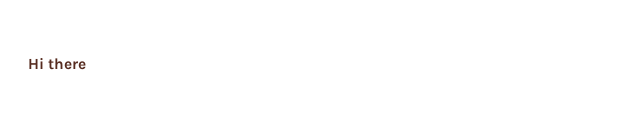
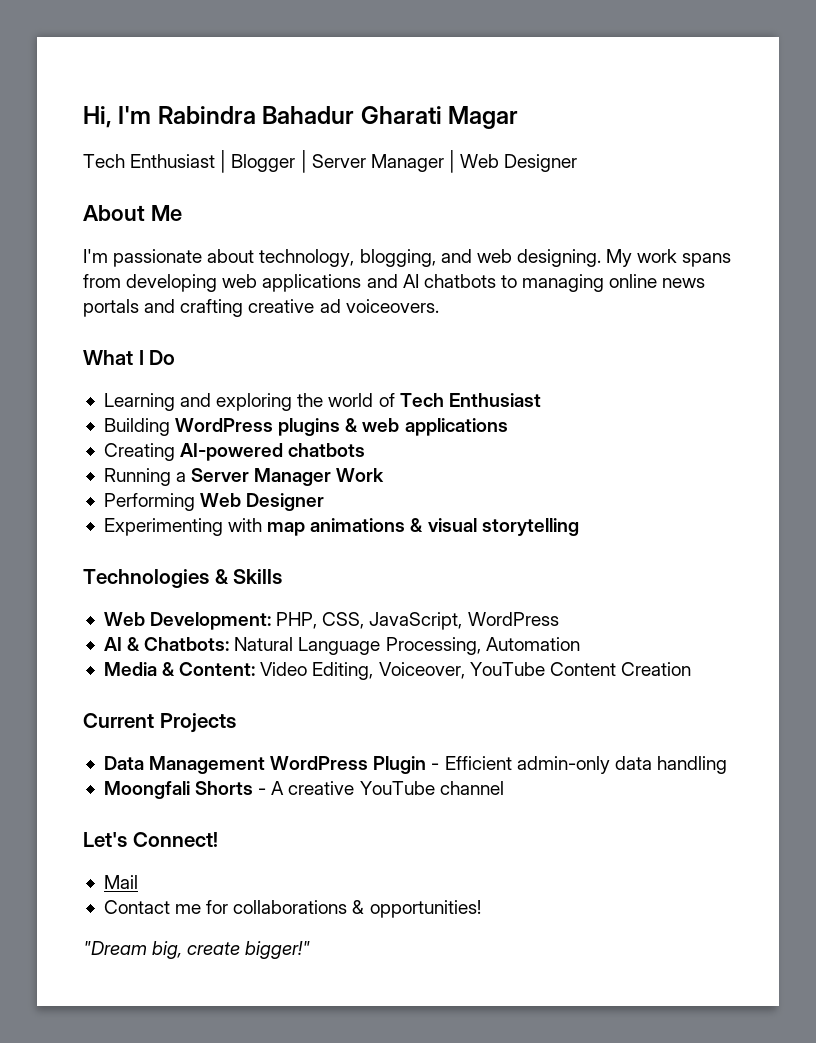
- Hi there
+ Hi, I'm Rabindra Bahadur Gharati Magar
+ Tech Enthusiast | Blogger | Server Manager | Web Designer
+ About Me
+ I'm passionate about technology, blogging, and web designing. My work spans from developing web applications and AI chatbots to managing online news portals and crafting creative ad voiceovers.
+ What I Do
+ Learning and exploring the world of Tech Enthusiast
+ Building WordPress plugins & web applications
+ Creating AI-powered chatbots
+ Running a Server Manager Work
+ Performing Web Designer
+ Experimenting with map animations & visual storytelling
+ Technologies & Skills
+ Web Development: PHP, CSS, JavaScript, WordPress
+ AI & Chatbots: Natural Language Processing, Automation
+ Media & Content: Video Editing, Voiceover, YouTube Content Creation
+ Current Projects
+ Data Management WordPress Plugin - Efficient admin-only data handling
+ Moongfali Shorts - A creative YouTube channel
+ Let's Connect!
+ Mail
+ Contact me for collaborations & opportunities!
+ "Dream big, create bigger!"

